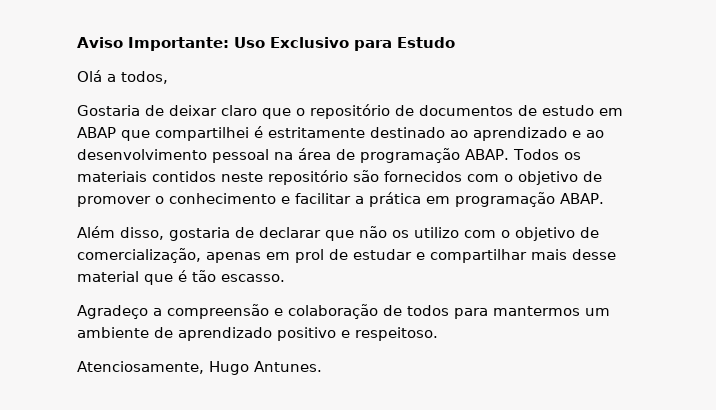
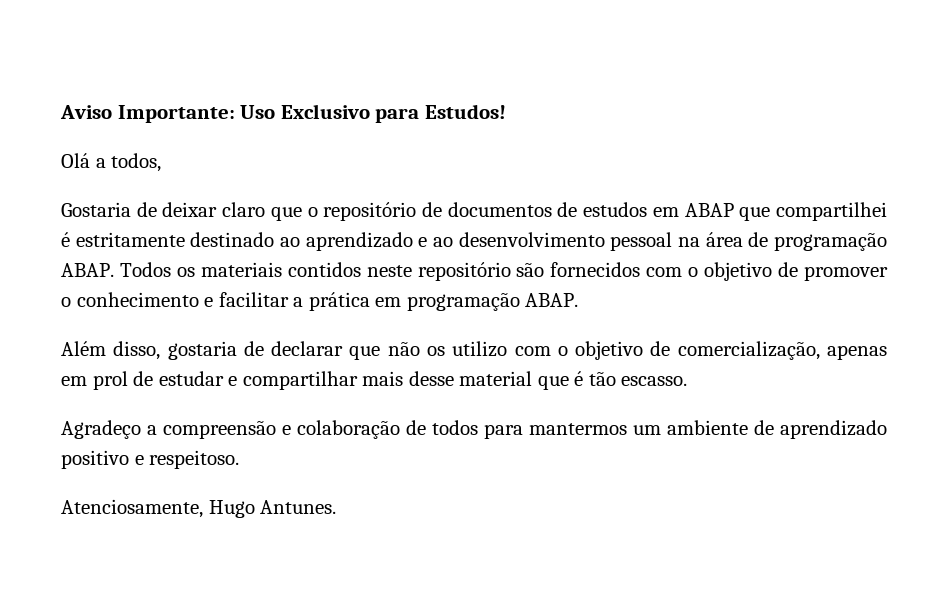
- Aviso Importante: Uso Exclusivo para Estudo
+ Aviso Importante: Uso Exclusivo para Estudos!
- Gostaria de deixar claro que o repositório de documentos de estudo em ABAP que compartilhei é estritamente destinado ao aprendizado e ao desenvolvimento pessoal na área de programação ABAP.
+ Gostaria de deixar claro que o repositório de documentos de estudos em ABAP que compartilhei é estritamente destinado ao aprendizado e ao desenvolvimento pessoal na área de programação ABAP.

